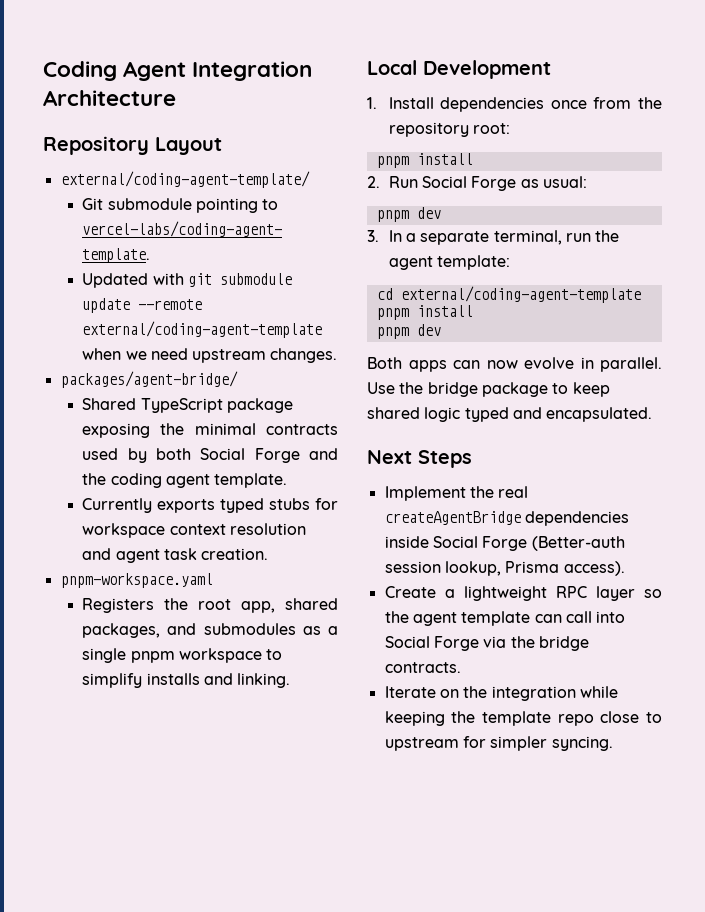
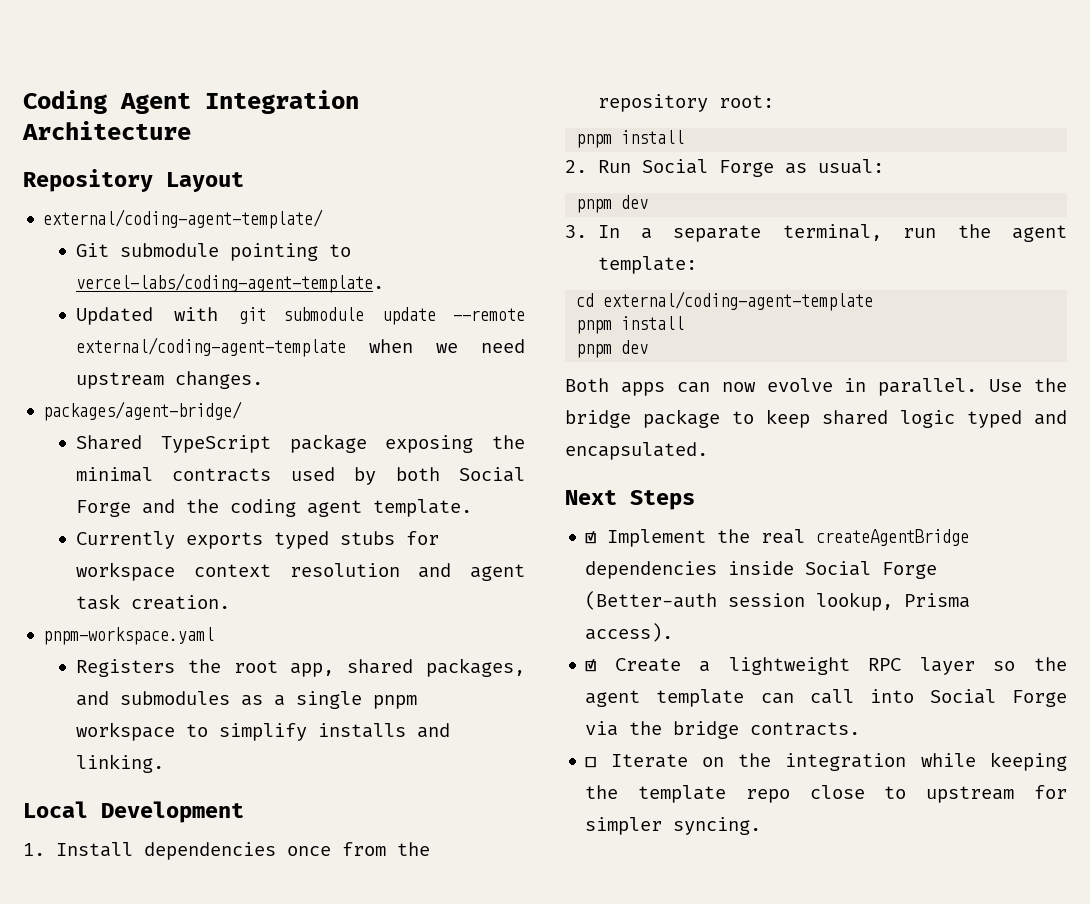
- Implement the real createAgentBridge dependencies inside Social Forge (Better-auth session lookup, Prisma access).
+ ☑ Implement the real createAgentBridge dependencies inside Social Forge (Better-auth session lookup, Prisma access).
- Create a lightweight RPC layer so the agent template can call into Social Forge via the bridge contracts.
+ ☑ Create a lightweight RPC layer so the agent template can call into Social Forge via the bridge contracts.
- Iterate on the integration while keeping the template repo close to upstream for simpler syncing.
+ ☐ Iterate on the integration while keeping the template repo close to upstream for simpler syncing.

